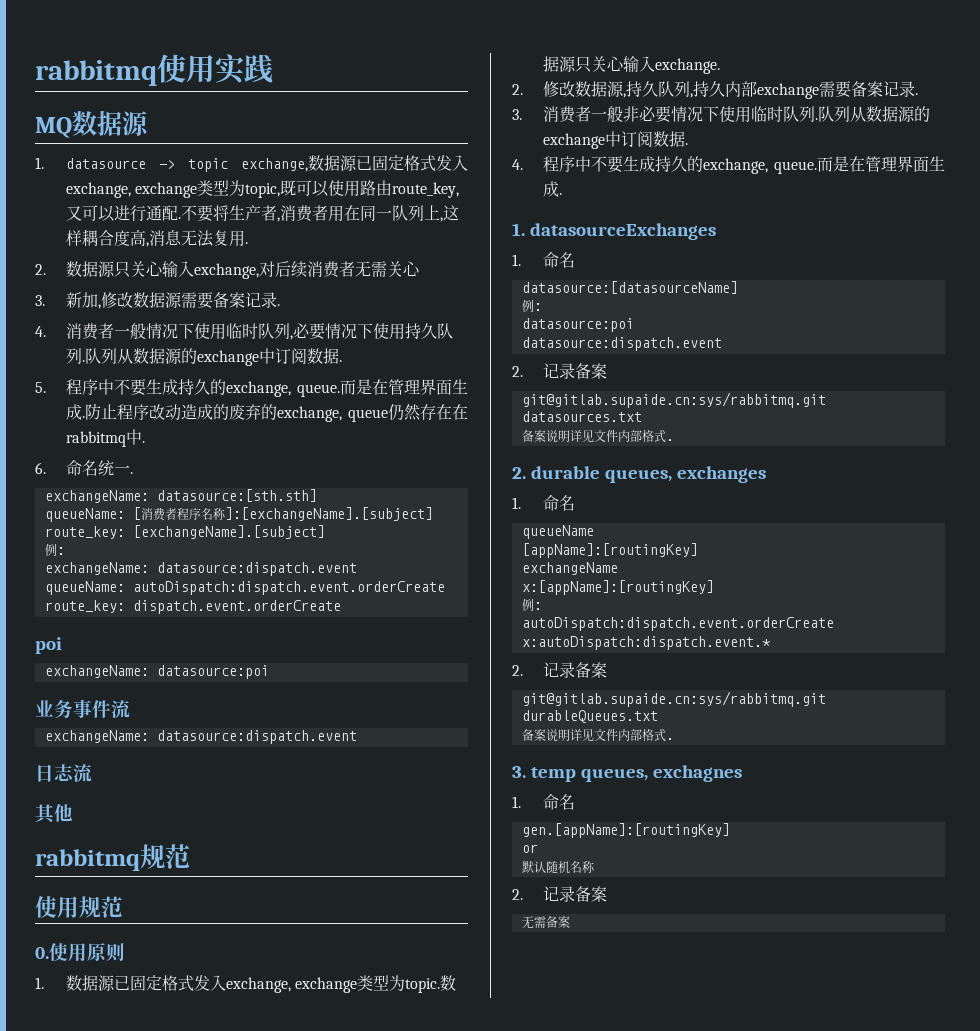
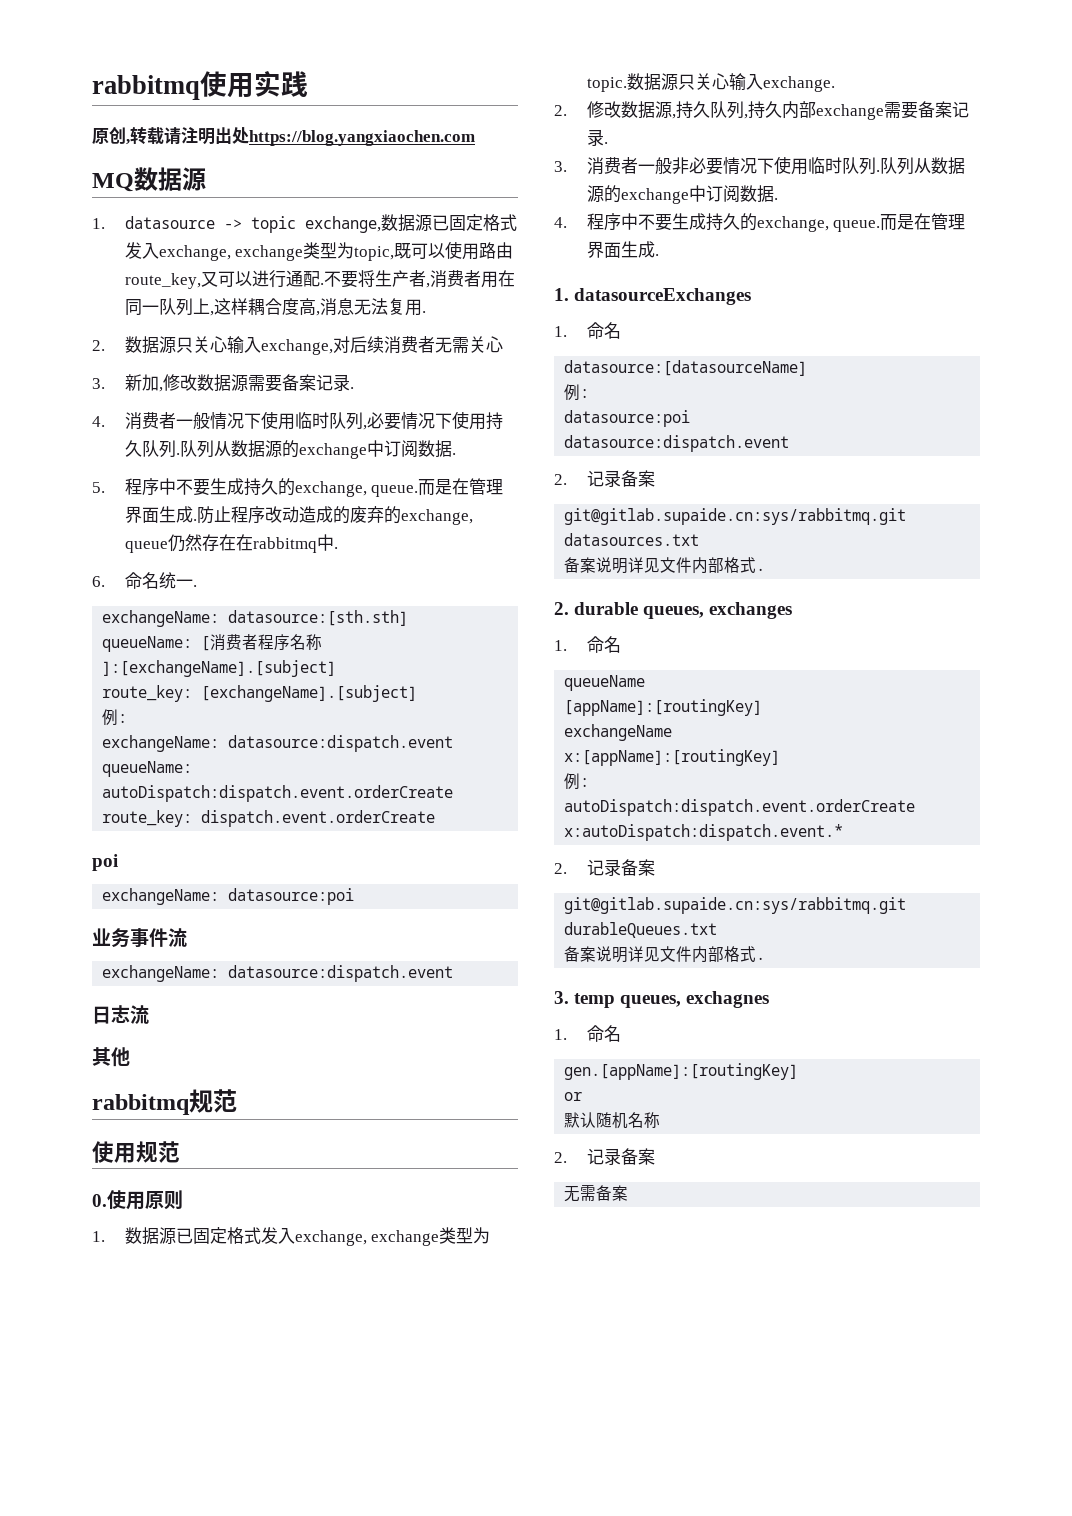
+ 原创,转载请注明出处https://blog.yangxiaochen.com

